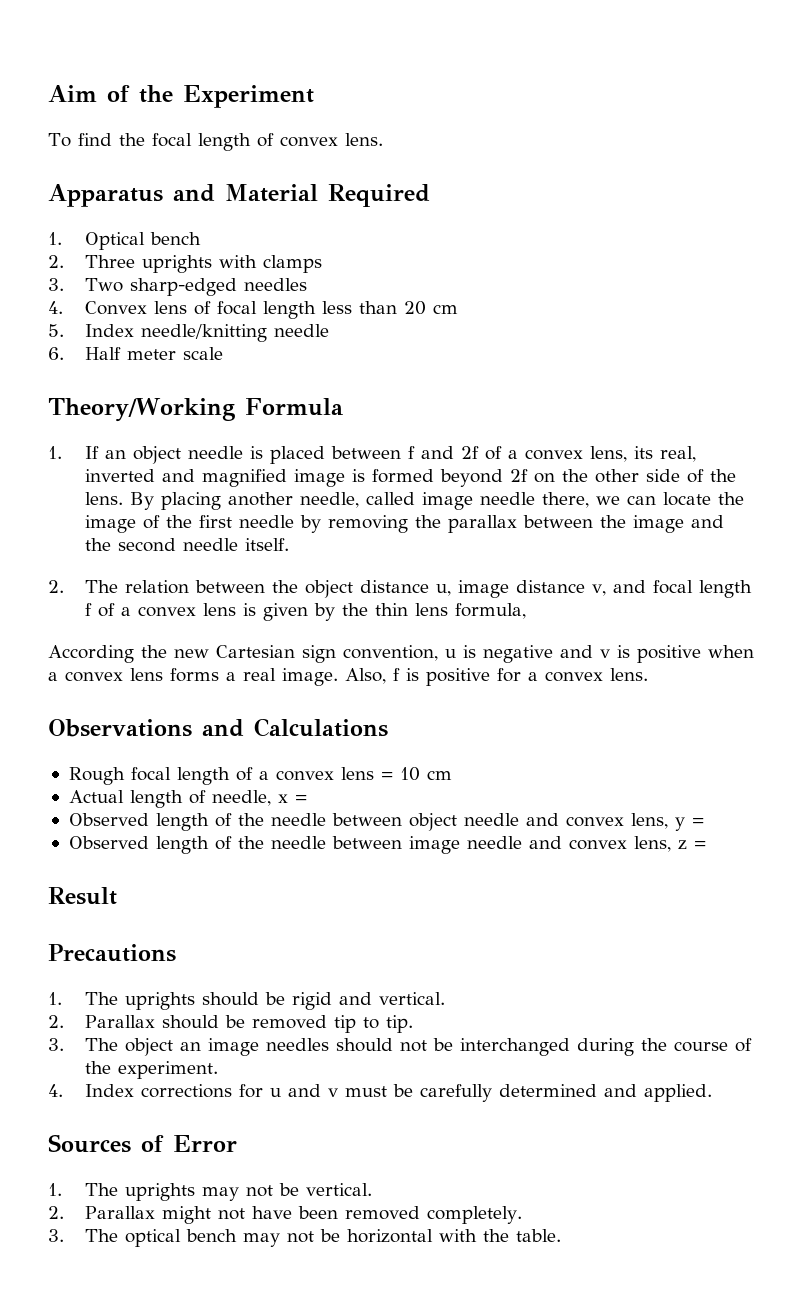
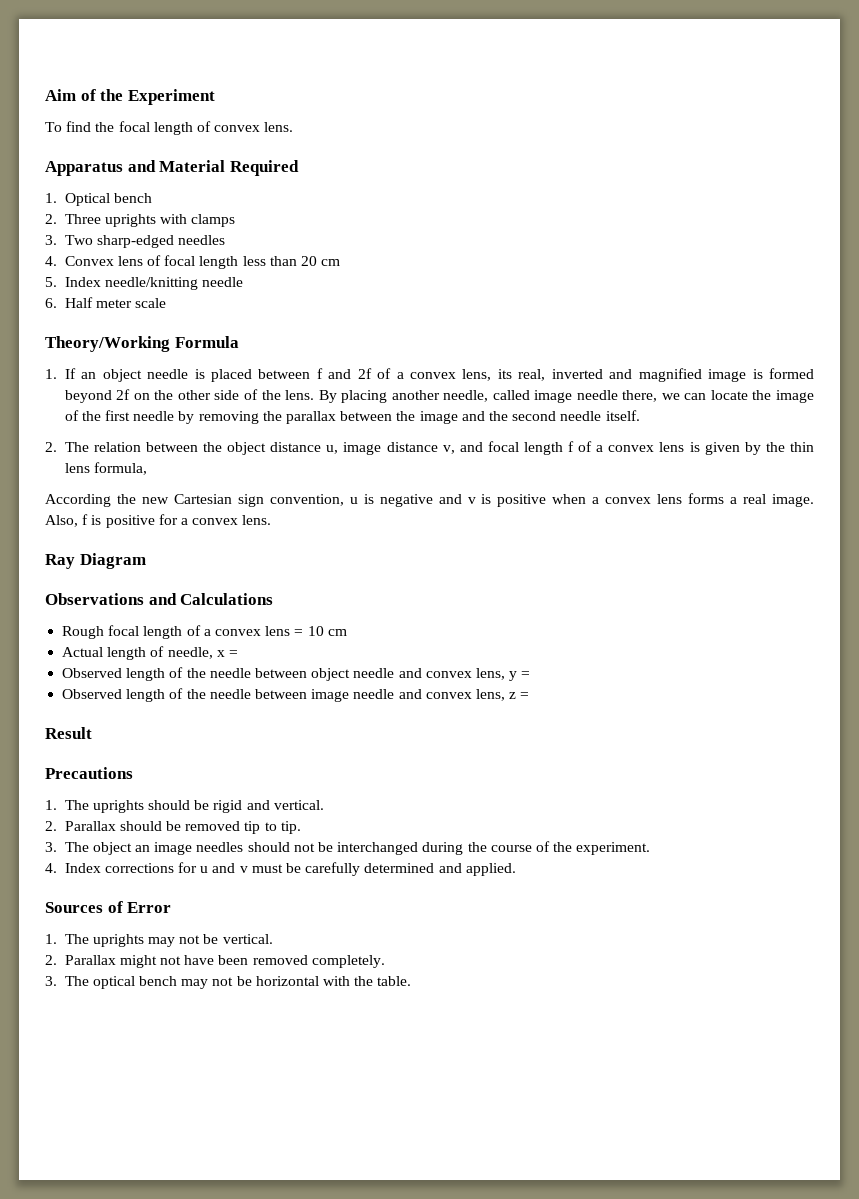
+ Ray Diagram

